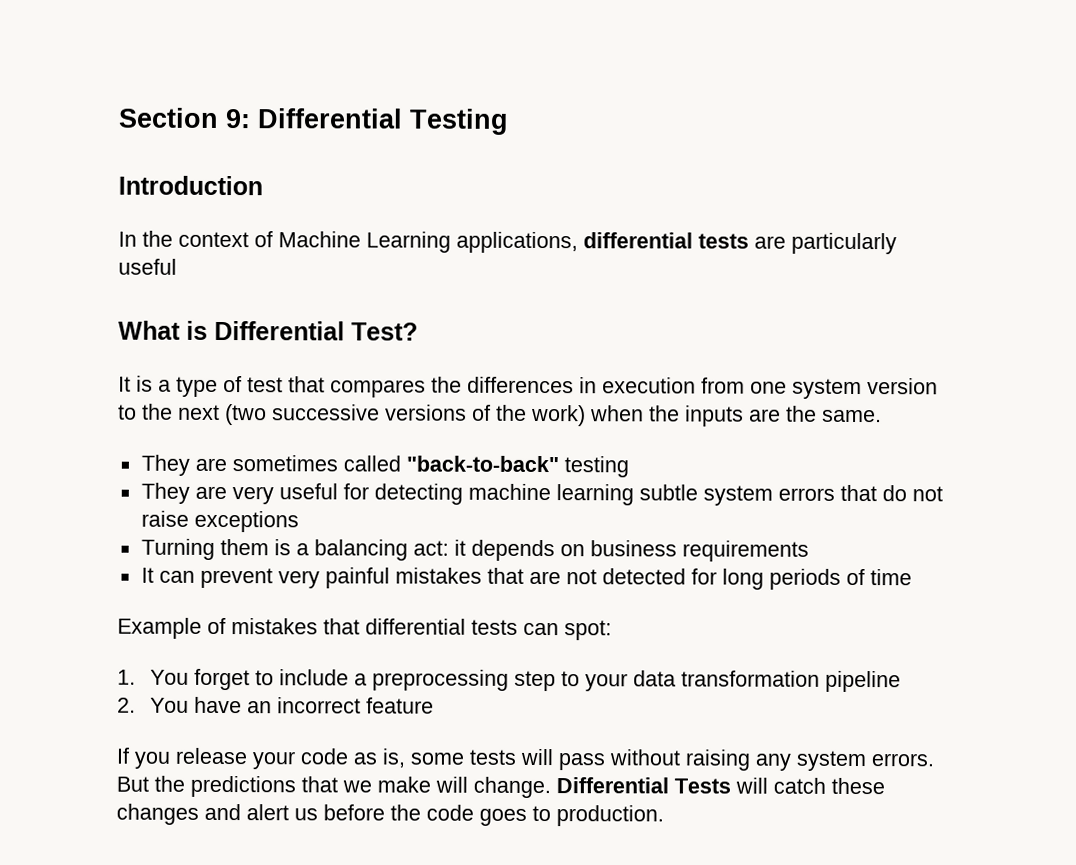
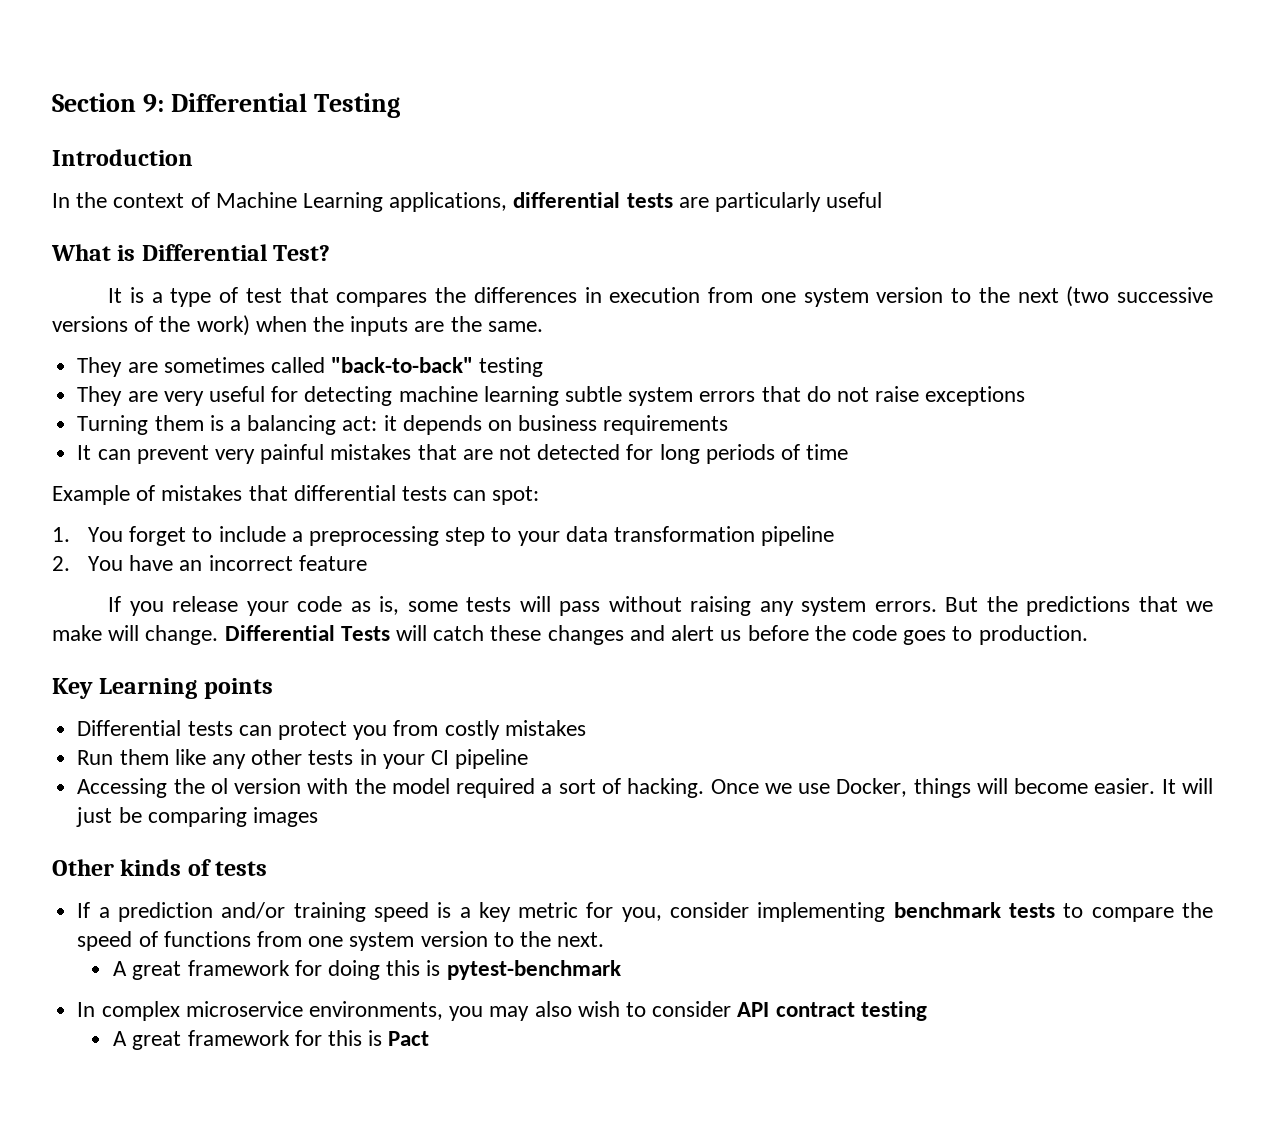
+ Key Learning points
+ Differential tests can protect you from costly mistakes
+ Run them like any other tests in your CI pipeline
+ Accessing the ol version with the model required a sort of hacking. Once we use Docker, things will become easier. It will just be comparing images
+ Other kinds of tests
+ If a prediction and/or training speed is a key metric for you, consider implementing benchmark tests to compare the speed of functions from one system version to the next.
+ A great framework for doing this is pytest-benchmark
+ In complex microservice environments, you may also wish to consider API contract testing
+ A great framework for this is Pact

